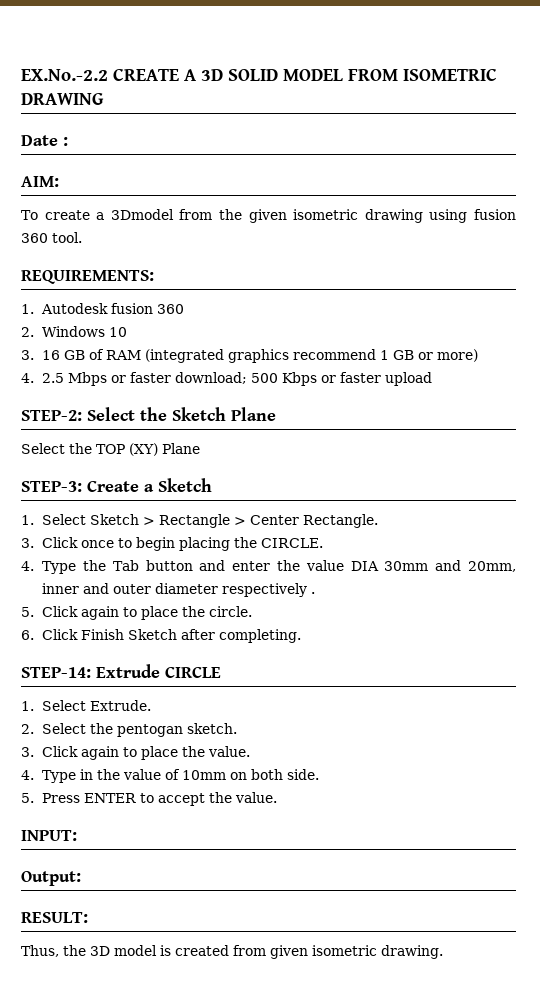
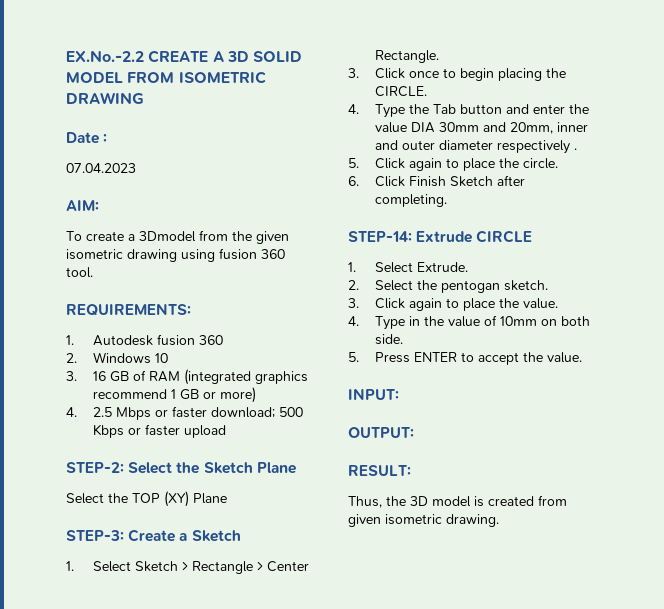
+ 07.04.2023
- Output:
+ OUTPUT:

